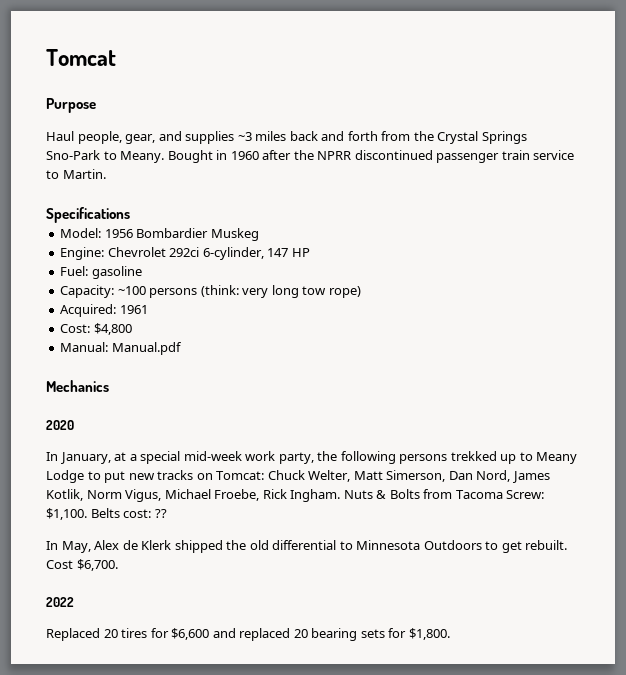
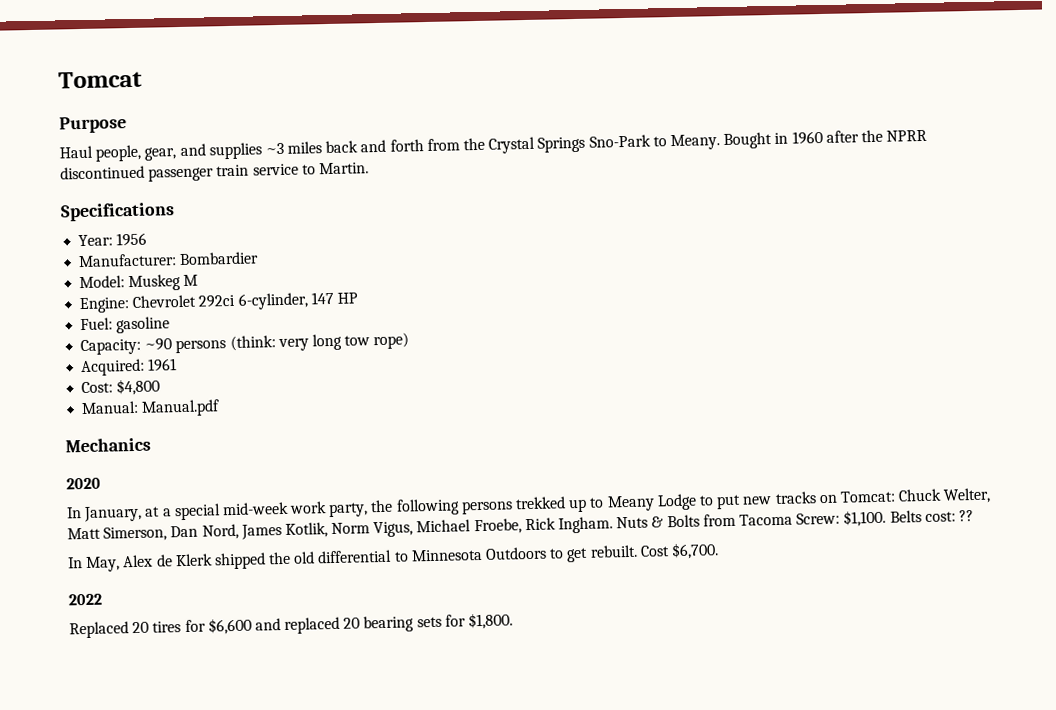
+ Year: 1956
+ Manufacturer: Bombardier
- Model: 1956 Bombardier Muskeg
+ Model: Muskeg M
- Capacity: ~100 persons (think: very long tow rope)
+ Capacity: ~90 persons (think: very long tow rope)

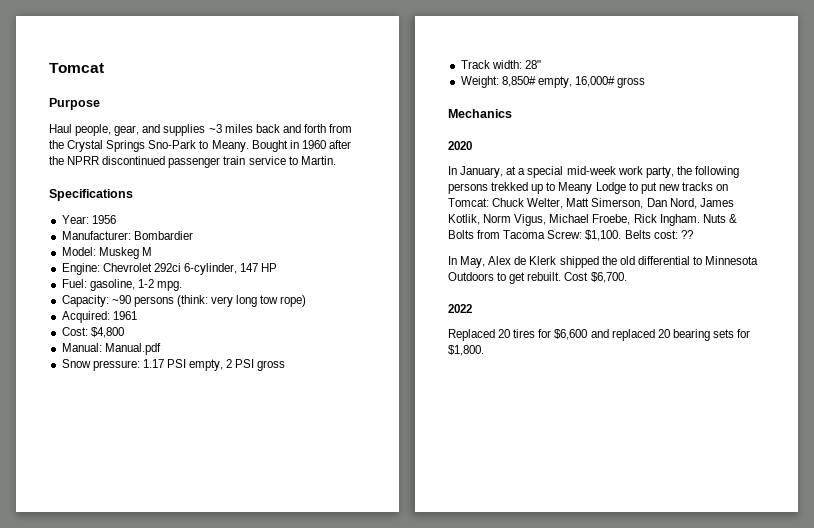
- Fuel: gasoline
+ Fuel: gasoline, 1-2 mpg.
+ Snow pressure: 1.17 PSI empty, 2 PSI gross
+ Track width: 28"
+ Weight: 8,850# empty, 16,000# gross

